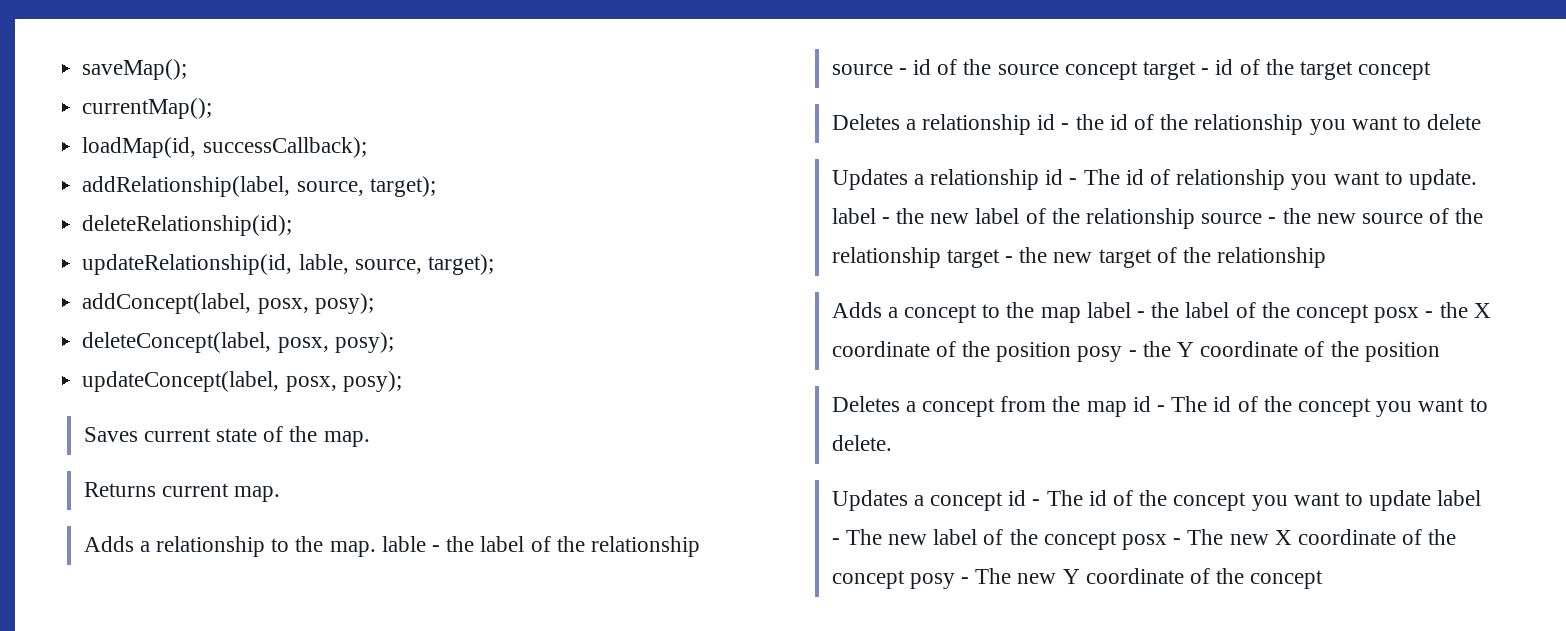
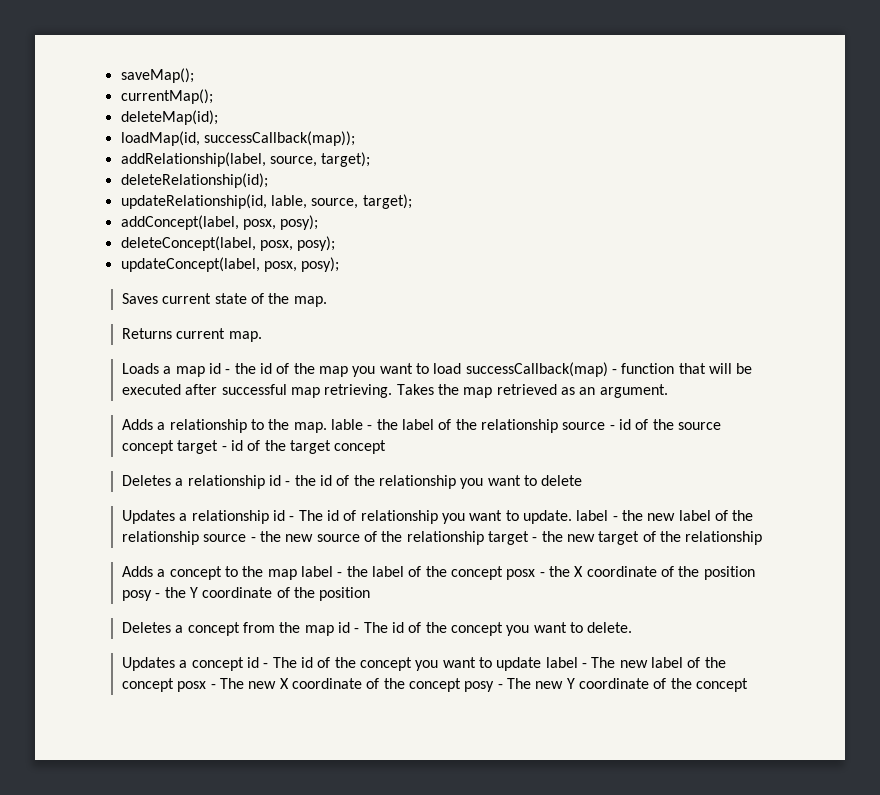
+ deleteMap(id);
- loadMap(id, successCallback);
+ loadMap(id, successCallback(map));
+ Loads a map id - the id of the map you want to load successCallback(map) - function that will be executed after successful map retrieving. Takes the map retrieved as an argument.

